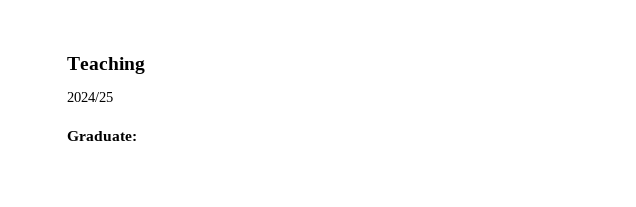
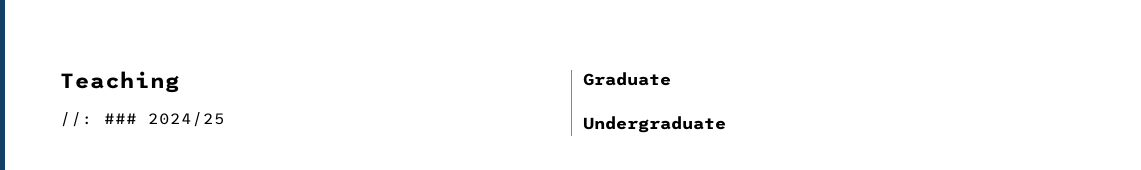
- 2024/25
+ //: ### 2024/25
- Graduate:
+ Graduate
+ Undergraduate

